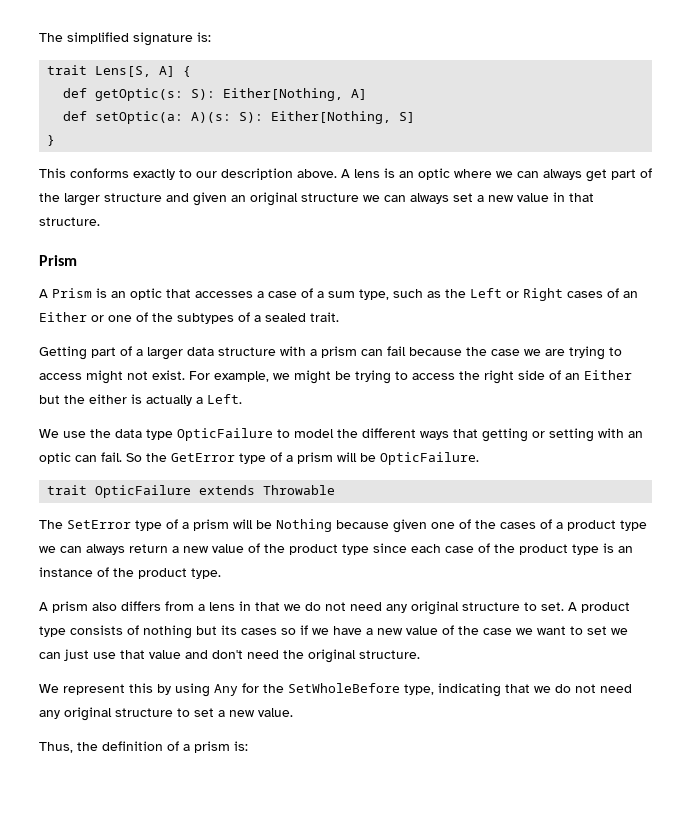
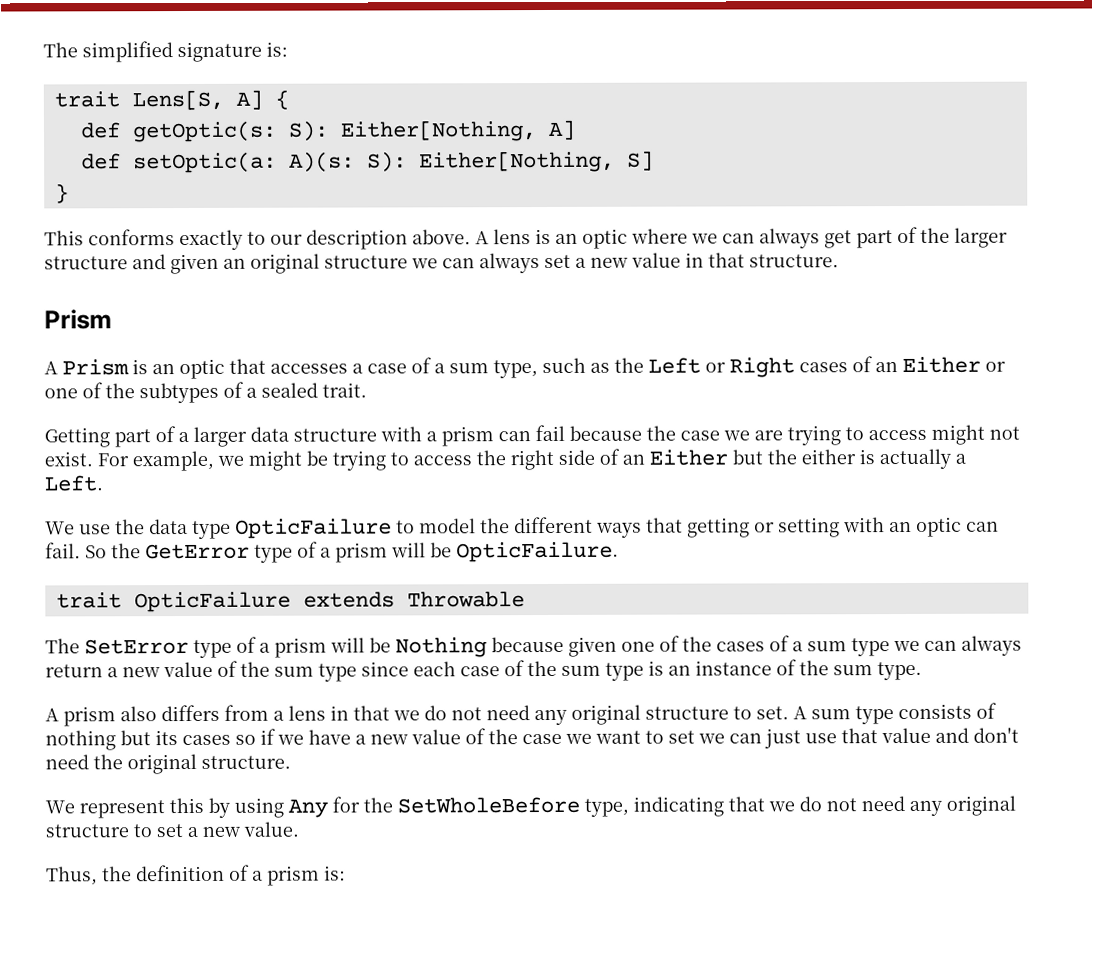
- The SetError type of a prism will be Nothing because given one of the cases of a product type we can always return a new value of the product type since each case of the product type is an instance of the product type.
+ The SetError type of a prism will be Nothing because given one of the cases of a sum type we can always return a new value of the sum type since each case of the sum type is an instance of the sum type.
- A product type consists of nothing but its cases so if we have a new value of the case we want to set we can just use that value and don't need the original structure.
+ A sum type consists of nothing but its cases so if we have a new value of the case we want to set we can just use that value and don't need the original structure.

